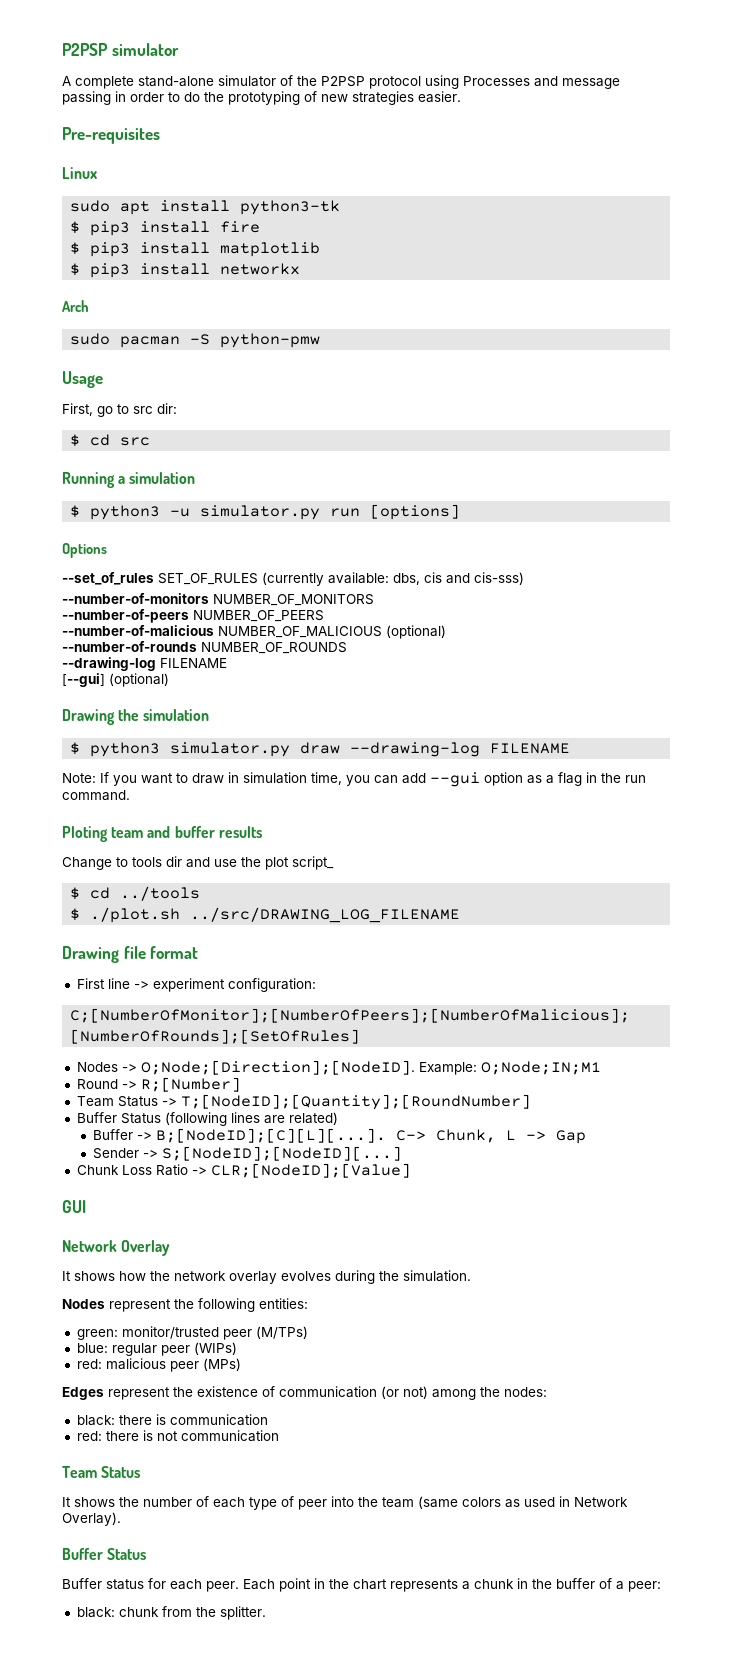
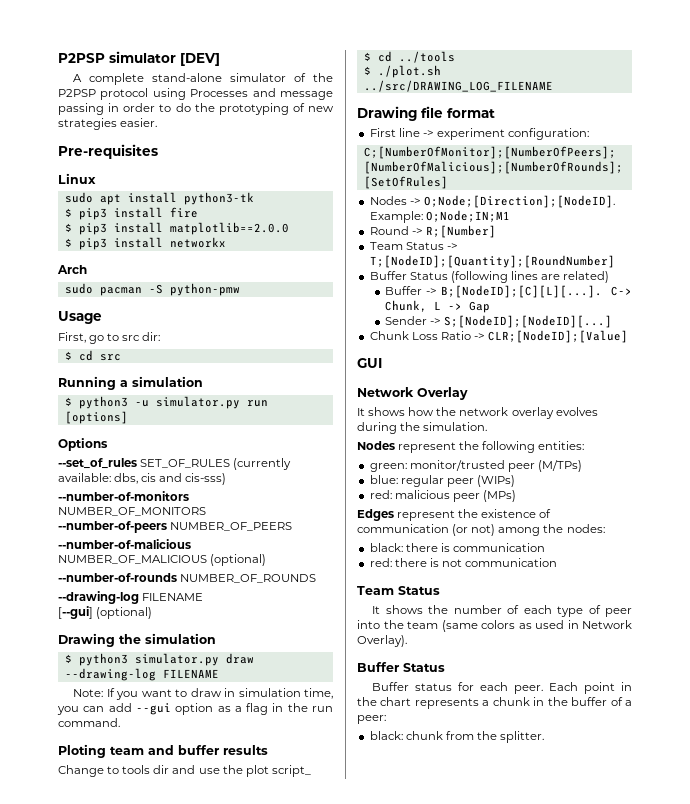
- P2PSP simulator
+ P2PSP simulator [DEV]
- $ pip3 install matplotlib
+ $ pip3 install matplotlib==2.0.0

